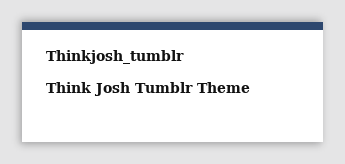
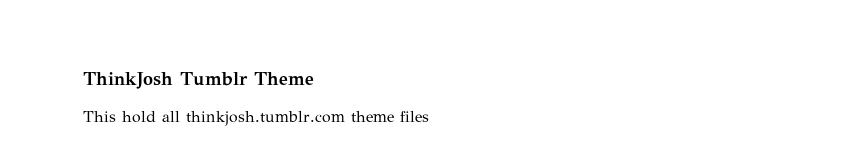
- Thinkjosh_tumblr
- Think Josh Tumblr Theme
+ ThinkJosh Tumblr Theme
+ This hold all thinkjosh.tumblr.com theme files

